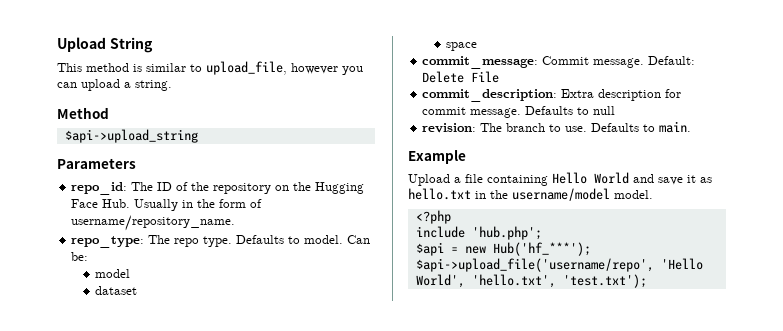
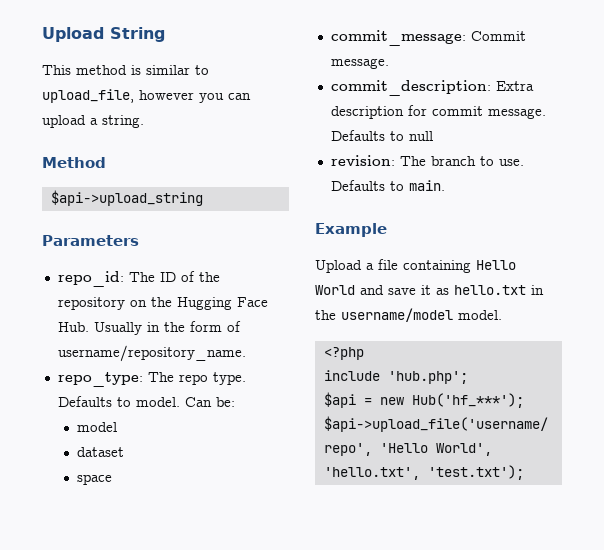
- Default: Delete File

